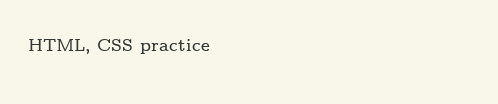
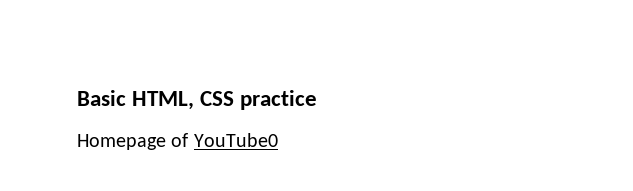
- HTML, CSS practice
+ Basic HTML, CSS practice
+ Homepage of YouTube0

